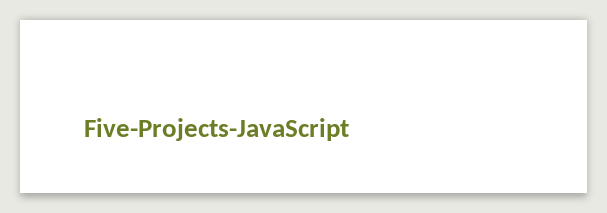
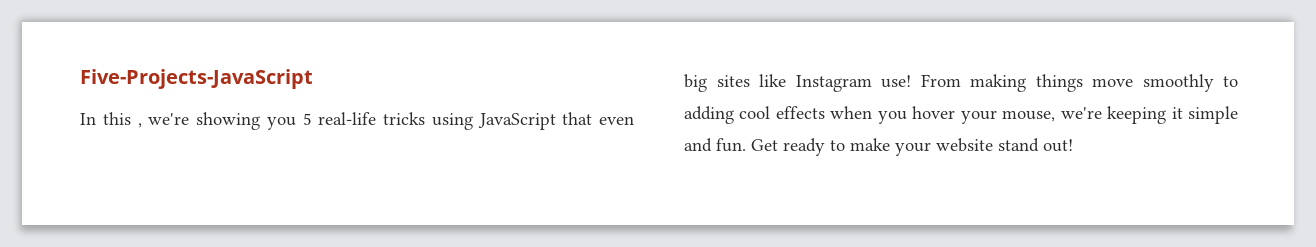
+ In this , we're showing you 5 real-life tricks using JavaScript that even big sites like Instagram use! From making things move smoothly to adding cool effects when you hover your mouse, we're keeping it simple and fun. Get ready to make your website stand out!

